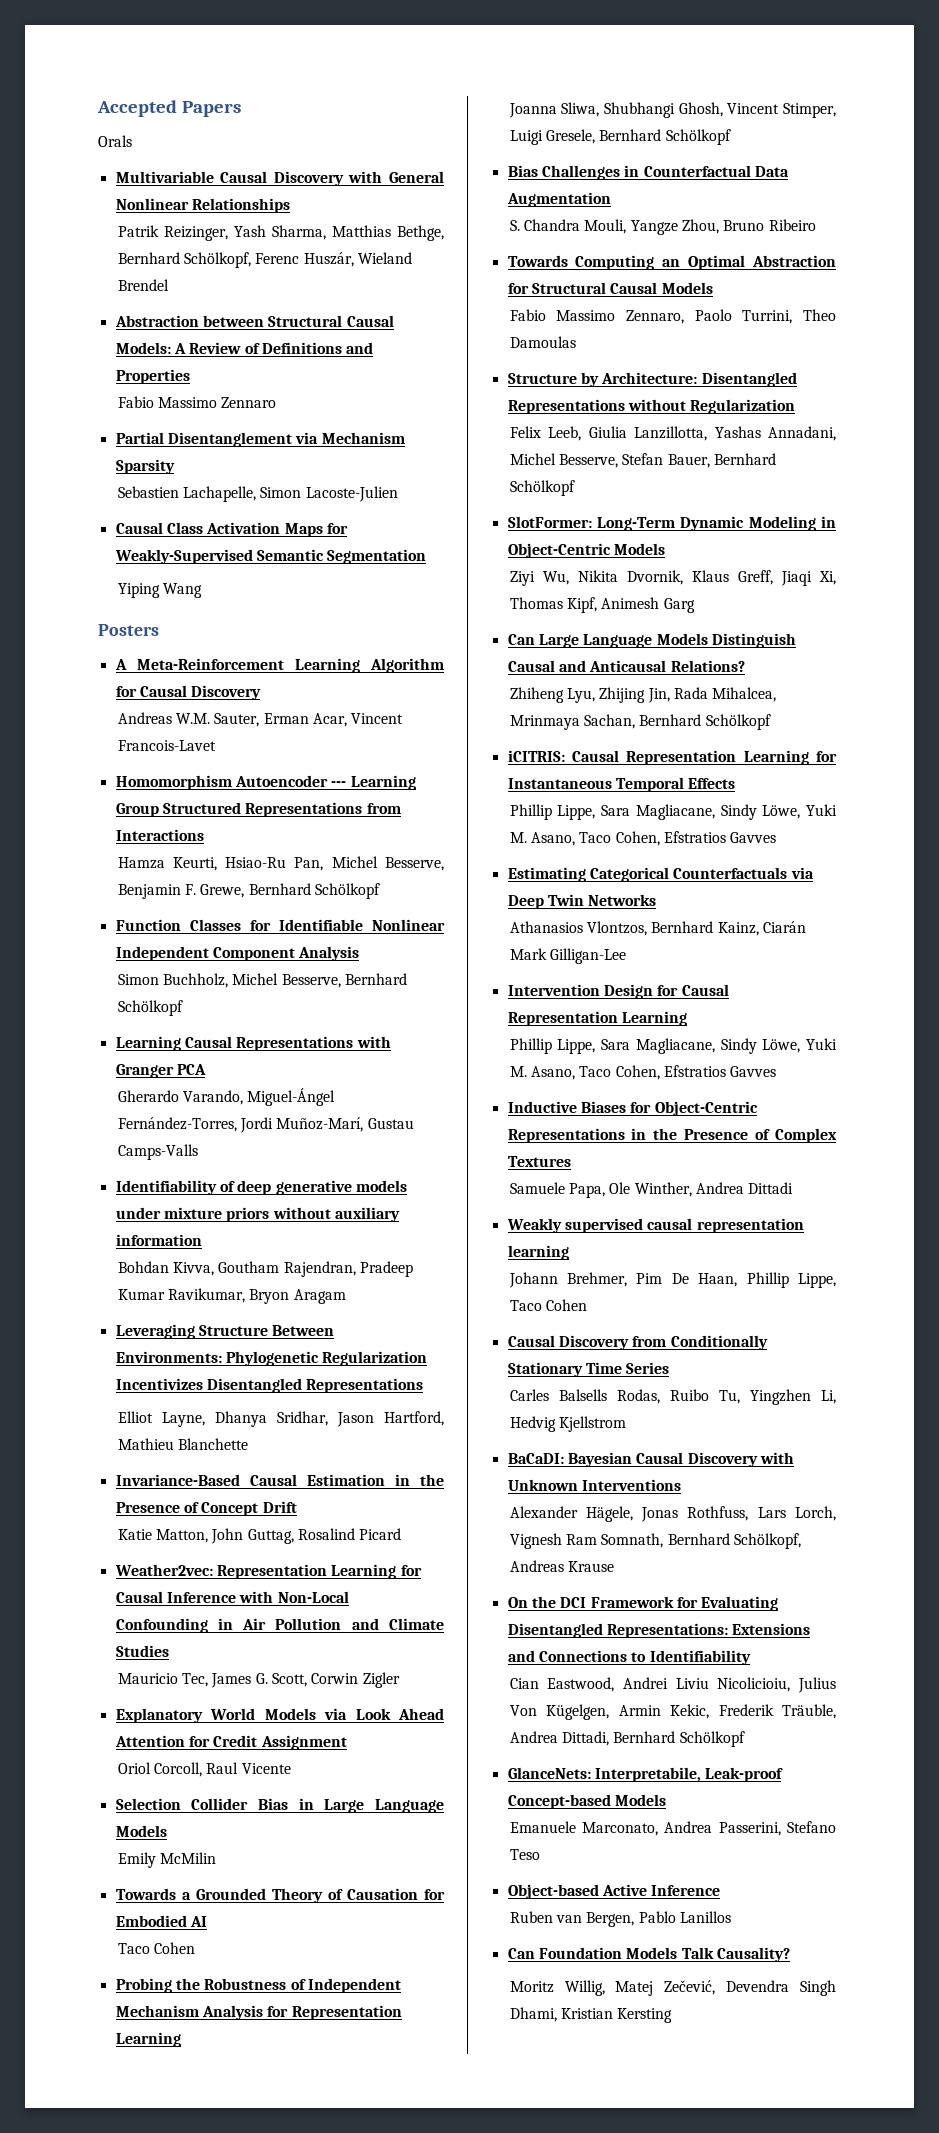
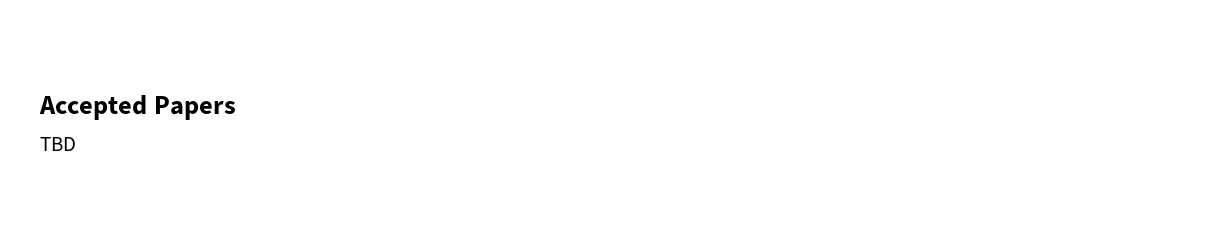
- Orals
- Multivariable Causal Discovery with General Nonlinear Relationships
- Patrik Reizinger, Yash Sharma, Matthias Bethge, Bernhard Schölkopf, Ferenc Huszár, Wieland Brendel
- Abstraction between Structural Causal Models: A Review of Definitions and Properties
- Fabio Massimo Zennaro
- Partial Disentanglement via Mechanism Sparsity
- Sebastien Lachapelle, Simon Lacoste-Julien
- Causal Class Activation Maps for Weakly-Supervised Semantic Segmentation
- Yiping Wang
- Posters
- A Meta-Reinforcement Learning Algorithm for Causal Discovery
- Andreas W.M. Sauter, Erman Acar, Vincent Francois-Lavet
- Homomorphism Autoencoder --- Learning Group Structured Representations from Interactions
- Hamza Keurti, Hsiao-Ru Pan, Michel Besserve, Benjamin F. Grewe, Bernhard Schölkopf
- Function Classes for Identifiable Nonlinear Independent Component Analysis
- Simon Buchholz, Michel Besserve, Bernhard Schölkopf
- Learning Causal Representations with Granger PCA
- Gherardo Varando, Miguel-Ángel Fernández-Torres, Jordi Muñoz-Marí, Gustau Camps-Valls
- Identifiability of deep generative models under mixture priors without auxiliary information
- Bohdan Kivva, Goutham Rajendran, Pradeep Kumar Ravikumar, Bryon Aragam
- Leveraging Structure Between Environments: Phylogenetic Regularization Incentivizes Disentangled Representations
- Elliot Layne, Dhanya Sridhar, Jason Hartford, Mathieu Blanchette
- Invariance-Based Causal Estimation in the Presence of Concept Drift
- Katie Matton, John Guttag, Rosalind Picard
- Weather2vec: Representation Learning for Causal Inference with Non-Local Confounding in Air Pollution and Climate Studies
- Mauricio Tec, James G. Scott, Corwin Zigler
- Explanatory World Models via Look Ahead Attention for Credit Assignment
- Oriol Corcoll, Raul Vicente
- Selection Collider Bias in Large Language Models
- Emily McMilin
- Towards a Grounded Theory of Causation for Embodied AI
- Taco Cohen
- Probing the Robustness of Independent Mechanism Analysis for Representation Learning
- Joanna Sliwa, Shubhangi Ghosh, Vincent Stimper, Luigi Gresele, Bernhard Schölkopf
- Bias Challenges in Counterfactual Data Augmentation
- S. Chandra Mouli, Yangze Zhou, Bruno Ribeiro
- Towards Computing an Optimal Abstraction for Structural Causal Models
- Fabio Massimo Zennaro, Paolo Turrini, Theo Damoulas
- Structure by Architecture: Disentangled Representations without Regularization
- Felix Leeb, Giulia Lanzillotta, Yashas Annadani, Michel Besserve, Stefan Bauer, Bernhard Schölkopf
- SlotFormer: Long-Term Dynamic Modeling in Object-Centric Models
- Ziyi Wu, Nikita Dvornik, Klaus Greff, Jiaqi Xi, Thomas Kipf, Animesh Garg
- Can Large Language Models Distinguish Causal and Anticausal Relations?
- Zhiheng Lyu, Zhijing Jin, Rada Mihalcea, Mrinmaya Sachan, Bernhard Schölkopf
- iCITRIS: Causal Representation Learning for Instantaneous Temporal Effects
- Phillip Lippe, Sara Magliacane, Sindy Löwe, Yuki M. Asano, Taco Cohen, Efstratios Gavves
- Estimating Categorical Counterfactuals via Deep Twin Networks
- Athanasios Vlontzos, Bernhard Kainz, Ciarán Mark Gilligan-Lee
- Intervention Design for Causal Representation Learning
- Phillip Lippe, Sara Magliacane, Sindy Löwe, Yuki M. Asano, Taco Cohen, Efstratios Gavves
- Inductive Biases for Object-Centric Representations in the Presence of Complex Textures
- Samuele Papa, Ole Winther, Andrea Dittadi
- Weakly supervised causal representation learning
- Johann Brehmer, Pim De Haan, Phillip Lippe, Taco Cohen
- Causal Discovery from Conditionally Stationary Time Series
- Carles Balsells Rodas, Ruibo Tu, Yingzhen Li, Hedvig Kjellstrom
- BaCaDI: Bayesian Causal Discovery with Unknown Interventions
- Alexander Hägele, Jonas Rothfuss, Lars Lorch, Vignesh Ram Somnath, Bernhard Schölkopf, Andreas Krause
- On the DCI Framework for Evaluating Disentangled Representations: Extensions and Connections to Identifiability
- Cian Eastwood, Andrei Liviu Nicolicioiu, Julius Von Kügelgen, Armin Kekic, Frederik Träuble, Andrea Dittadi, Bernhard Schölkopf
- GlanceNets: Interpretabile, Leak-proof Concept-based Models
- Emanuele Marconato, Andrea Passerini, Stefano Teso
- Object-based Active Inference
- Ruben van Bergen, Pablo Lanillos
- Can Foundation Models Talk Causality?
- Moritz Willig, Matej Zečević, Devendra Singh Dhami, Kristian Kersting
+ TBD

